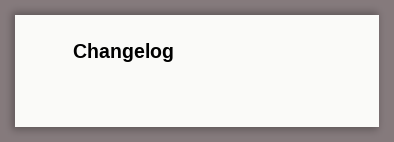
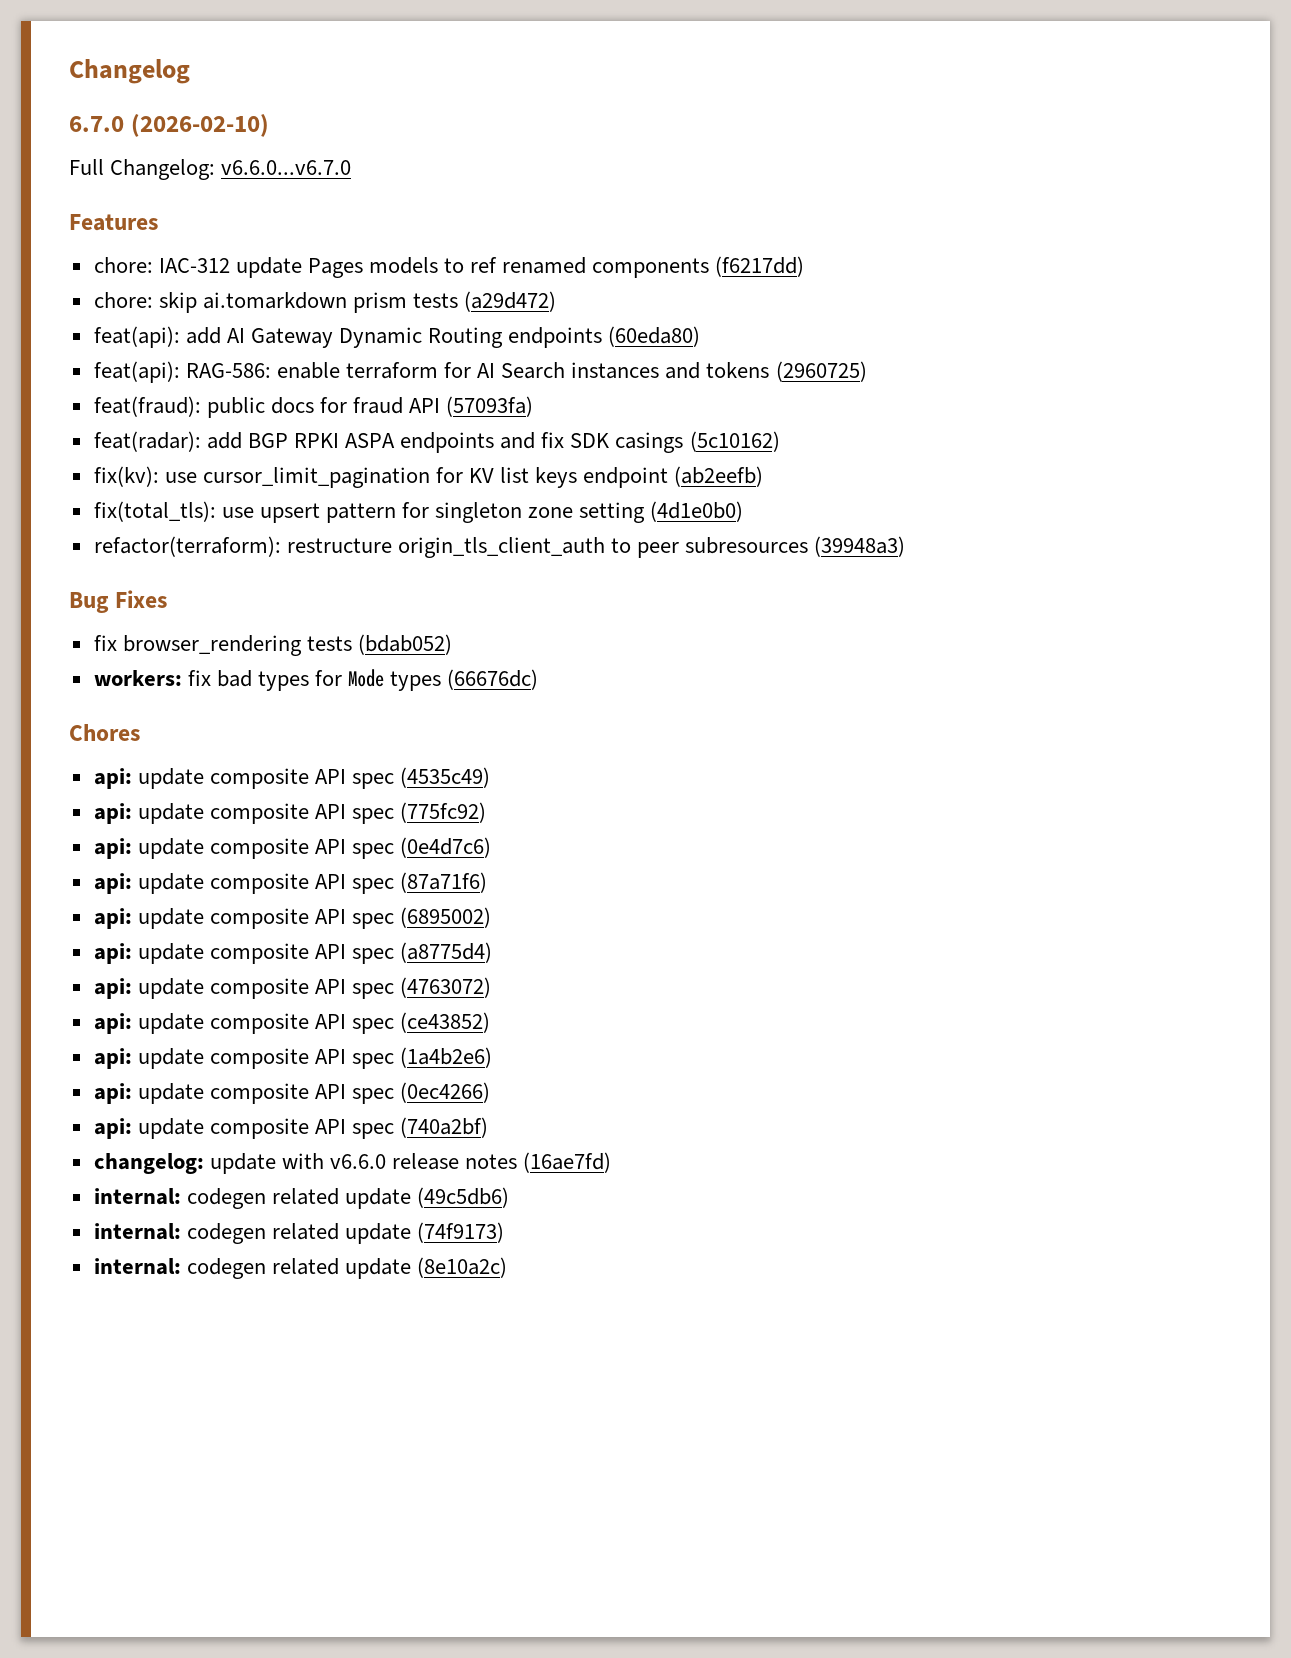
+ 6.7.0 (2026-02-10)
+ Full Changelog: v6.6.0...v6.7.0
+ Features
+ chore: IAC-312 update Pages models to ref renamed components (f6217dd)
+ chore: skip ai.tomarkdown prism tests (a29d472)
+ feat(api): add AI Gateway Dynamic Routing endpoints (60eda80)
+ feat(api): RAG-586: enable terraform for AI Search instances and tokens (2960725)
+ feat(fraud): public docs for fraud API (57093fa)
+ feat(radar): add BGP RPKI ASPA endpoints and fix SDK casings (5c10162)
+ fix(kv): use cursor_limit_pagination for KV list keys endpoint (ab2eefb)
+ fix(total_tls): use upsert pattern for singleton zone setting (4d1e0b0)
+ refactor(terraform): restructure origin_tls_client_auth to peer subresources (39948a3)
+ Bug Fixes
+ fix browser_rendering tests (bdab052)
+ workers: fix bad types for Mode types (66676dc)
+ Chores
+ api: update composite API spec (4535c49)
+ api: update composite API spec (775fc92)
+ api: update composite API spec (0e4d7c6)
+ api: update composite API spec (87a71f6)
+ api: update composite API spec (6895002)
+ api: update composite API spec (a8775d4)
+ api: update composite API spec (4763072)
+ api: update composite API spec (ce43852)
+ api: update composite API spec (1a4b2e6)
+ api: update composite API spec (0ec4266)
+ api: update composite API spec (740a2bf)
+ changelog: update with v6.6.0 release notes (16ae7fd)
+ internal: codegen related update (49c5db6)
+ internal: codegen related update (74f9173)
+ internal: codegen related update (8e10a2c)

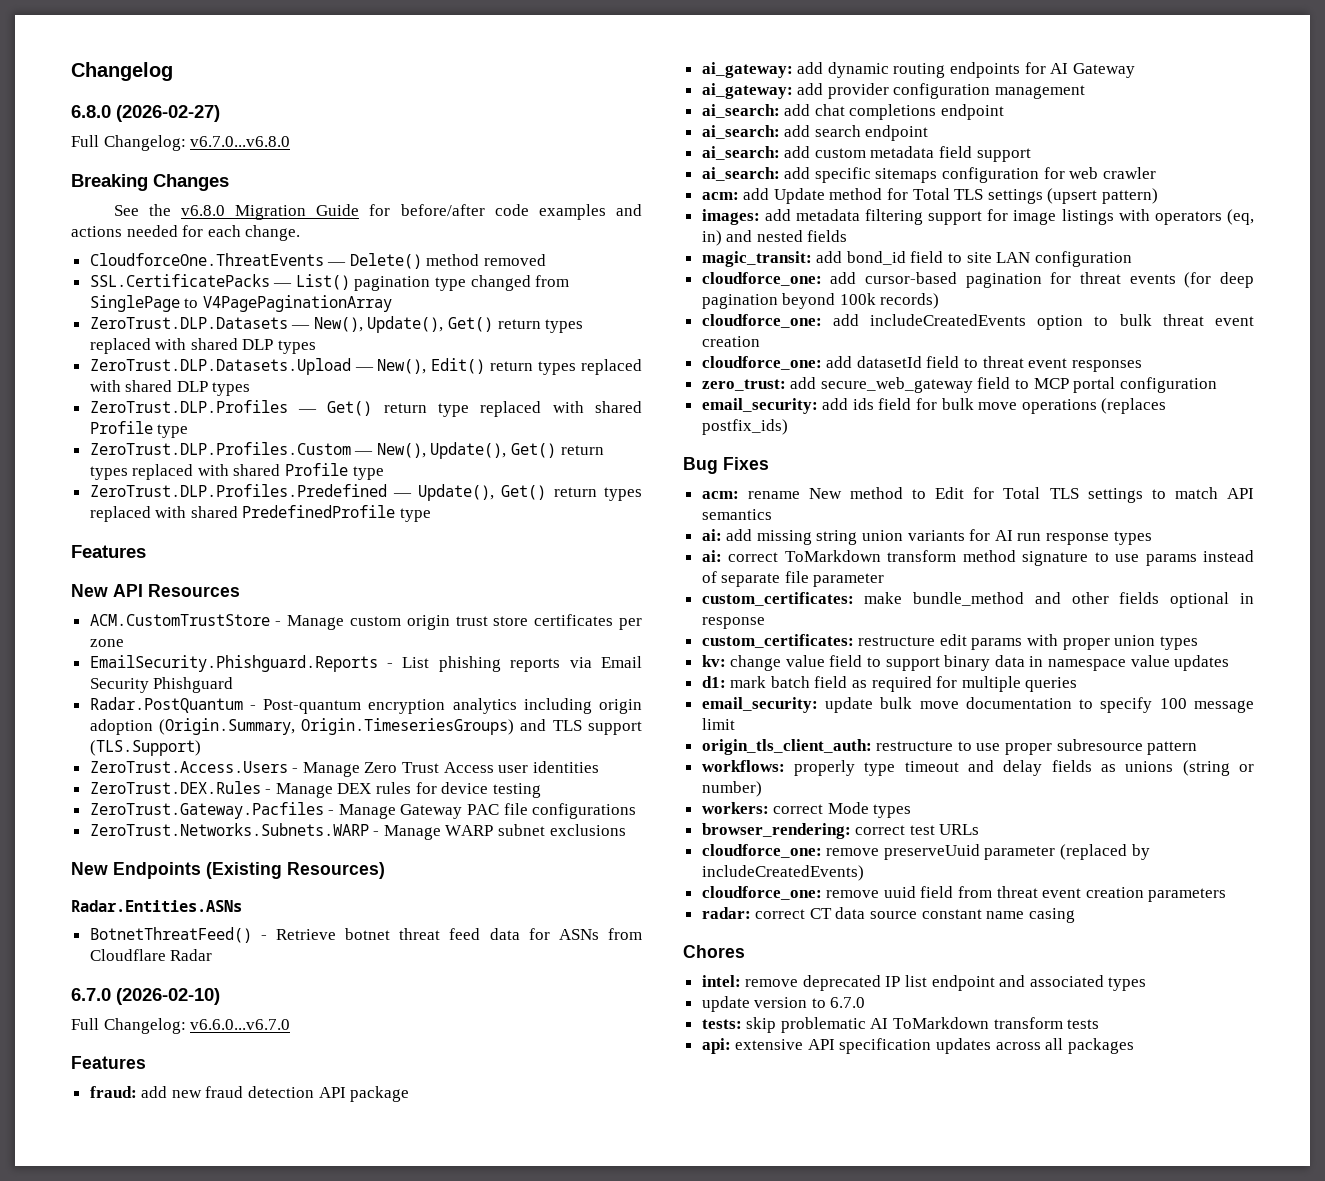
+ 6.8.0 (2026-02-27)
+ Full Changelog: v6.7.0...v6.8.0
+ Breaking Changes
+ See the v6.8.0 Migration Guide for before/after code examples and actions needed for each change.
+ CloudforceOne.ThreatEvents — Delete() method removed
+ SSL.CertificatePacks — List() pagination type changed from SinglePage to V4PagePaginationArray
+ ZeroTrust.DLP.Datasets — New(), Update(), Get() return types replaced with shared DLP types
+ ZeroTrust.DLP.Datasets.Upload — New(), Edit() return types replaced with shared DLP types
+ ZeroTrust.DLP.Profiles — Get() return type replaced with shared Profile type
+ ZeroTrust.DLP.Profiles.Custom — New(), Update(), Get() return types replaced with shared Profile type
+ ZeroTrust.DLP.Profiles.Predefined — Update(), Get() return types replaced with shared PredefinedProfile type
+ Features
+ New API Resources
+ ACM.CustomTrustStore - Manage custom origin trust store certificates per zone
+ EmailSecurity.Phishguard.Reports - List phishing reports via Email Security Phishguard
+ Radar.PostQuantum - Post-quantum encryption analytics including origin adoption (Origin.Summary, Origin.TimeseriesGroups) and TLS support (TLS.Support)
+ ZeroTrust.Access.Users - Manage Zero Trust Access user identities
+ ZeroTrust.DEX.Rules - Manage DEX rules for device testing
+ ZeroTrust.Gateway.Pacfiles - Manage Gateway PAC file configurations
+ ZeroTrust.Networks.Subnets.WARP - Manage WARP subnet exclusions
+ New Endpoints (Existing Resources)
+ Radar.Entities.ASNs
+ BotnetThreatFeed() - Retrieve botnet threat feed data for ASNs from Cloudflare Radar
- chore: IAC-312 update Pages models to ref renamed components (f6217dd)
- chore: skip ai.tomarkdown prism tests (a29d472)
- feat(api): add AI Gateway Dynamic Routing endpoints (60eda80)
- feat(api): RAG-586: enable terraform for AI Search instances and tokens (2960725)
- feat(fraud): public docs for fraud API (57093fa)
- feat(radar): add BGP RPKI ASPA endpoints and fix SDK casings (5c10162)
- fix(kv): use cursor_limit_pagination for KV list keys endpoint (ab2eefb)
- fix(total_tls): use upsert pattern for singleton zone setting (4d1e0b0)
- refactor(terraform): restructure origin_tls_client_auth to peer subresources (39948a3)
+ fraud: add new fraud detection API package
+ ai_gateway: add dynamic routing endpoints for AI Gateway
+ ai_gateway: add provider configuration management
+ ai_search: add chat completions endpoint
+ ai_search: add search endpoint
+ ai_search: add custom metadata field support
+ ai_search: add specific sitemaps configuration for web crawler
+ acm: add Update method for Total TLS settings (upsert pattern)
+ images: add metadata filtering support for image listings with operators (eq, in) and nested fields
+ magic_transit: add bond_id field to site LAN configuration
+ cloudforce_one: add cursor-based pagination for threat events (for deep pagination beyond 100k records)
+ cloudforce_one: add includeCreatedEvents option to bulk threat event creation
+ cloudforce_one: add datasetId field to threat event responses
+ zero_trust: add secure_web_gateway field to MCP portal configuration
+ email_security: add ids field for bulk move operations (replaces postfix_ids)
  Bug Fixes
- fix browser_rendering tests (bdab052)
- workers: fix bad types for Mode types (66676dc)
+ acm: rename New method to Edit for Total TLS settings to match API semantics
+ ai: add missing string union variants for AI run response types
+ ai: correct ToMarkdown transform method signature to use params instead of separate file parameter
+ custom_certificates: make bundle_method and other fields optional in response
+ custom_certificates: restructure edit params with proper union types
+ kv: change value field to support binary data in namespace value updates
+ d1: mark batch field as required for multiple queries
+ email_security: update bulk move documentation to specify 100 message limit
+ origin_tls_client_auth: restructure to use proper subresource pattern
+ workflows: properly type timeout and delay fields as unions (string or number)
+ workers: correct Mode types
+ browser_rendering: correct test URLs
+ cloudforce_one: remove preserveUuid parameter (replaced by includeCreatedEvents)
+ cloudforce_one: remove uuid field from threat event creation parameters
+ radar: correct CT data source constant name casing
  Chores
- api: update composite API spec (4535c49)
- api: update composite API spec (775fc92)
- api: update composite API spec (0e4d7c6)
- api: update composite API spec (87a71f6)
- api: update composite API spec (6895002)
- api: update composite API spec (a8775d4)
- api: update composite API spec (4763072)
- api: update composite API spec (ce43852)
- api: update composite API spec (1a4b2e6)
- api: update composite API spec (0ec4266)
- api: update composite API spec (740a2bf)
- changelog: update with v6.6.0 release notes (16ae7fd)
- internal: codegen related update (49c5db6)
- internal: codegen related update (74f9173)
- internal: codegen related update (8e10a2c)
+ intel: remove deprecated IP list endpoint and associated types
+ update version to 6.7.0
+ tests: skip problematic AI ToMarkdown transform tests
+ api: extensive API specification updates across all packages

